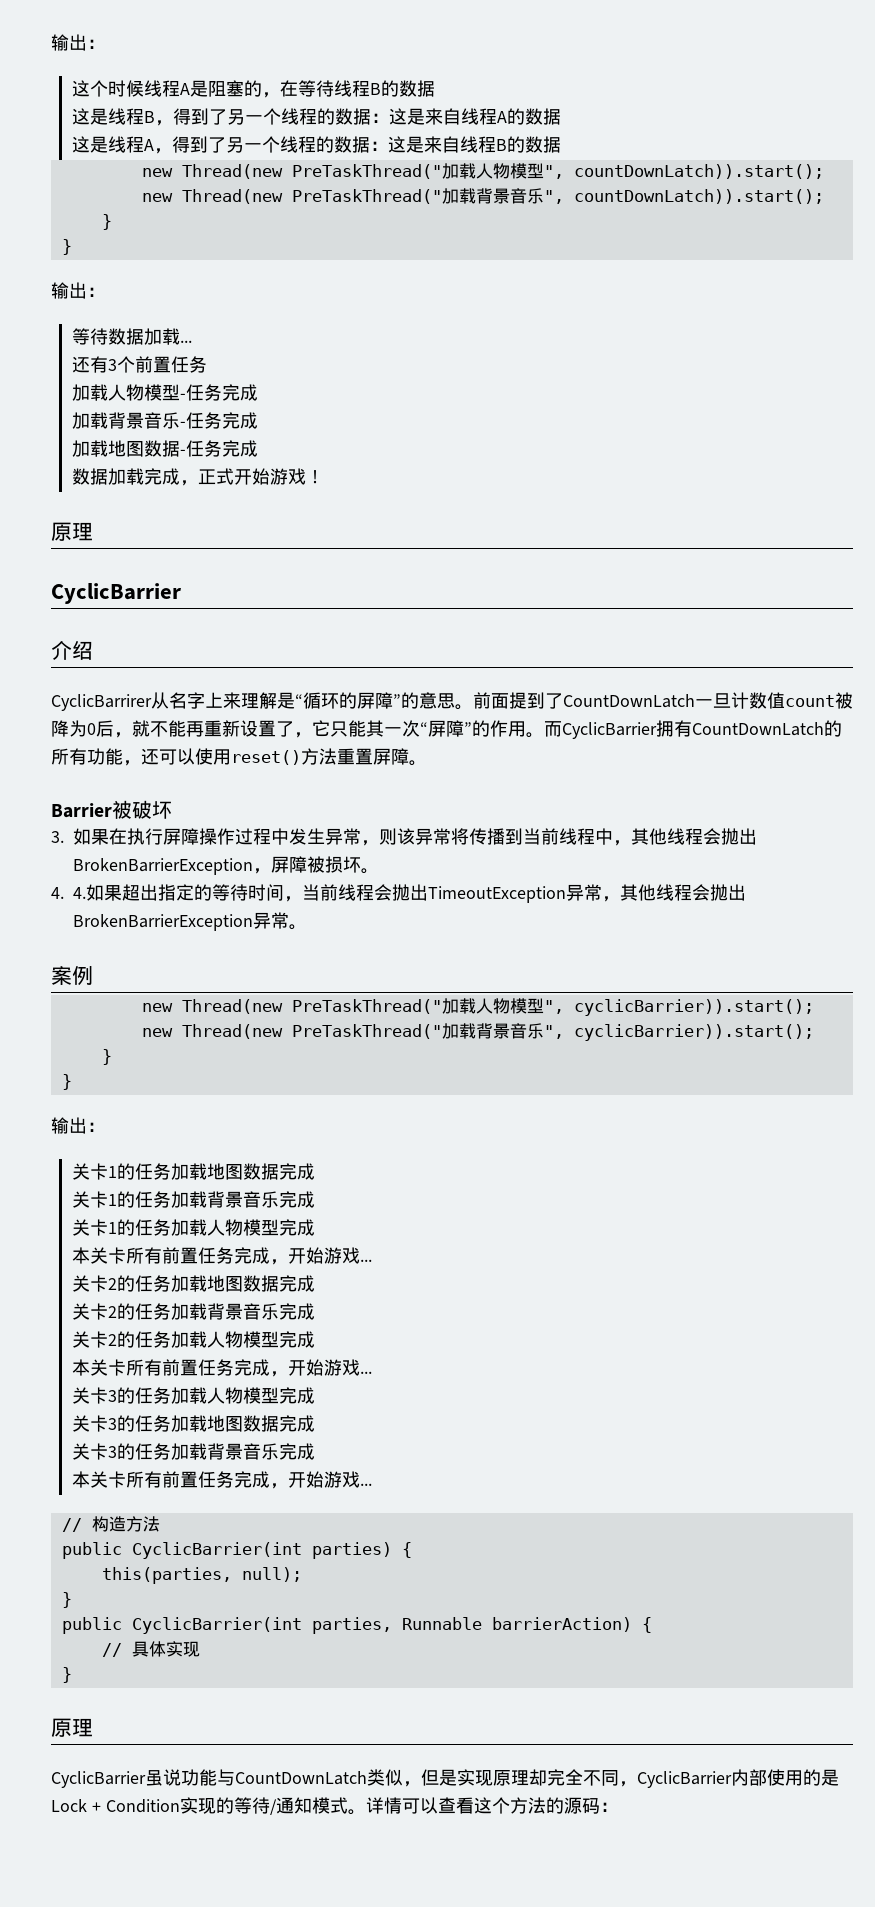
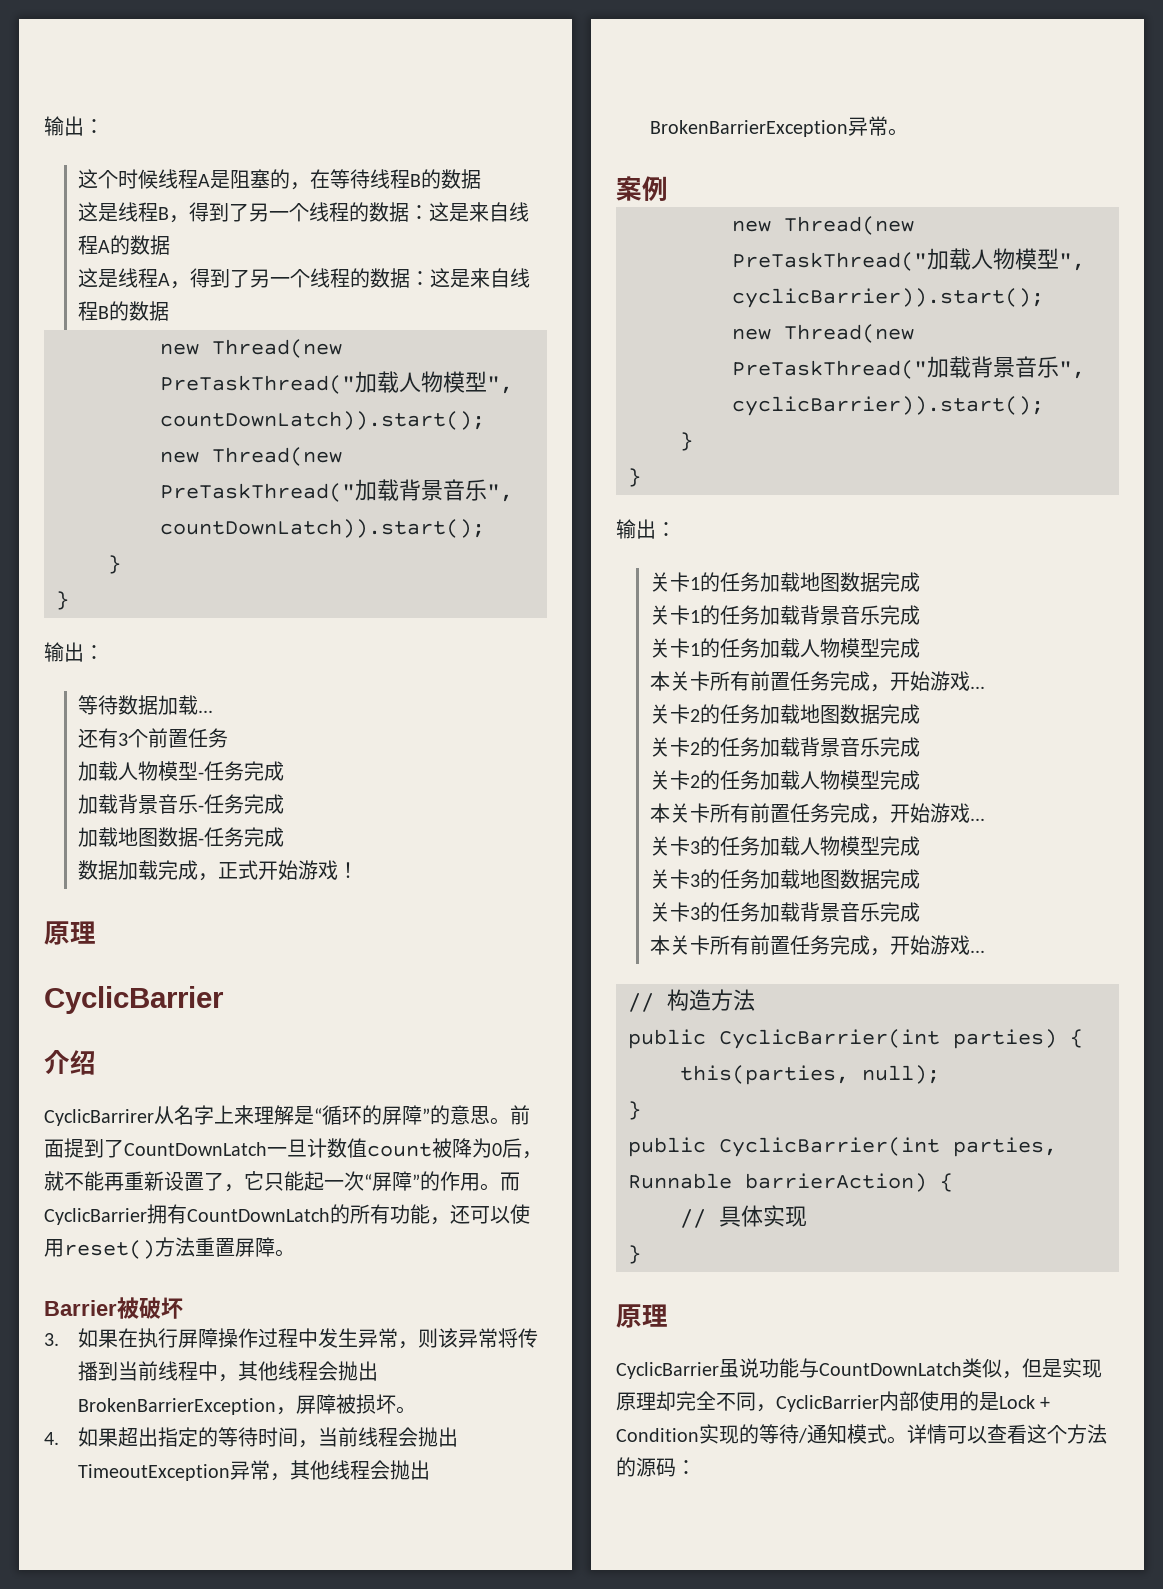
- 前面提到了CountDownLatch一旦计数值count被降为0后，就不能再重新设置了，它只能其一次“屏障”的作用。
+ 前面提到了CountDownLatch一旦计数值count被降为0后，就不能再重新设置了，它只能起一次“屏障”的作用。
- 4. 4.如果超出指定的等待时间，当前线程会抛出TimeoutException异常，其他线程会抛出BrokenBarrierException异常。
+ 4.如果超出指定的等待时间，当前线程会抛出TimeoutException异常，其他线程会抛出BrokenBarrierException异常。

